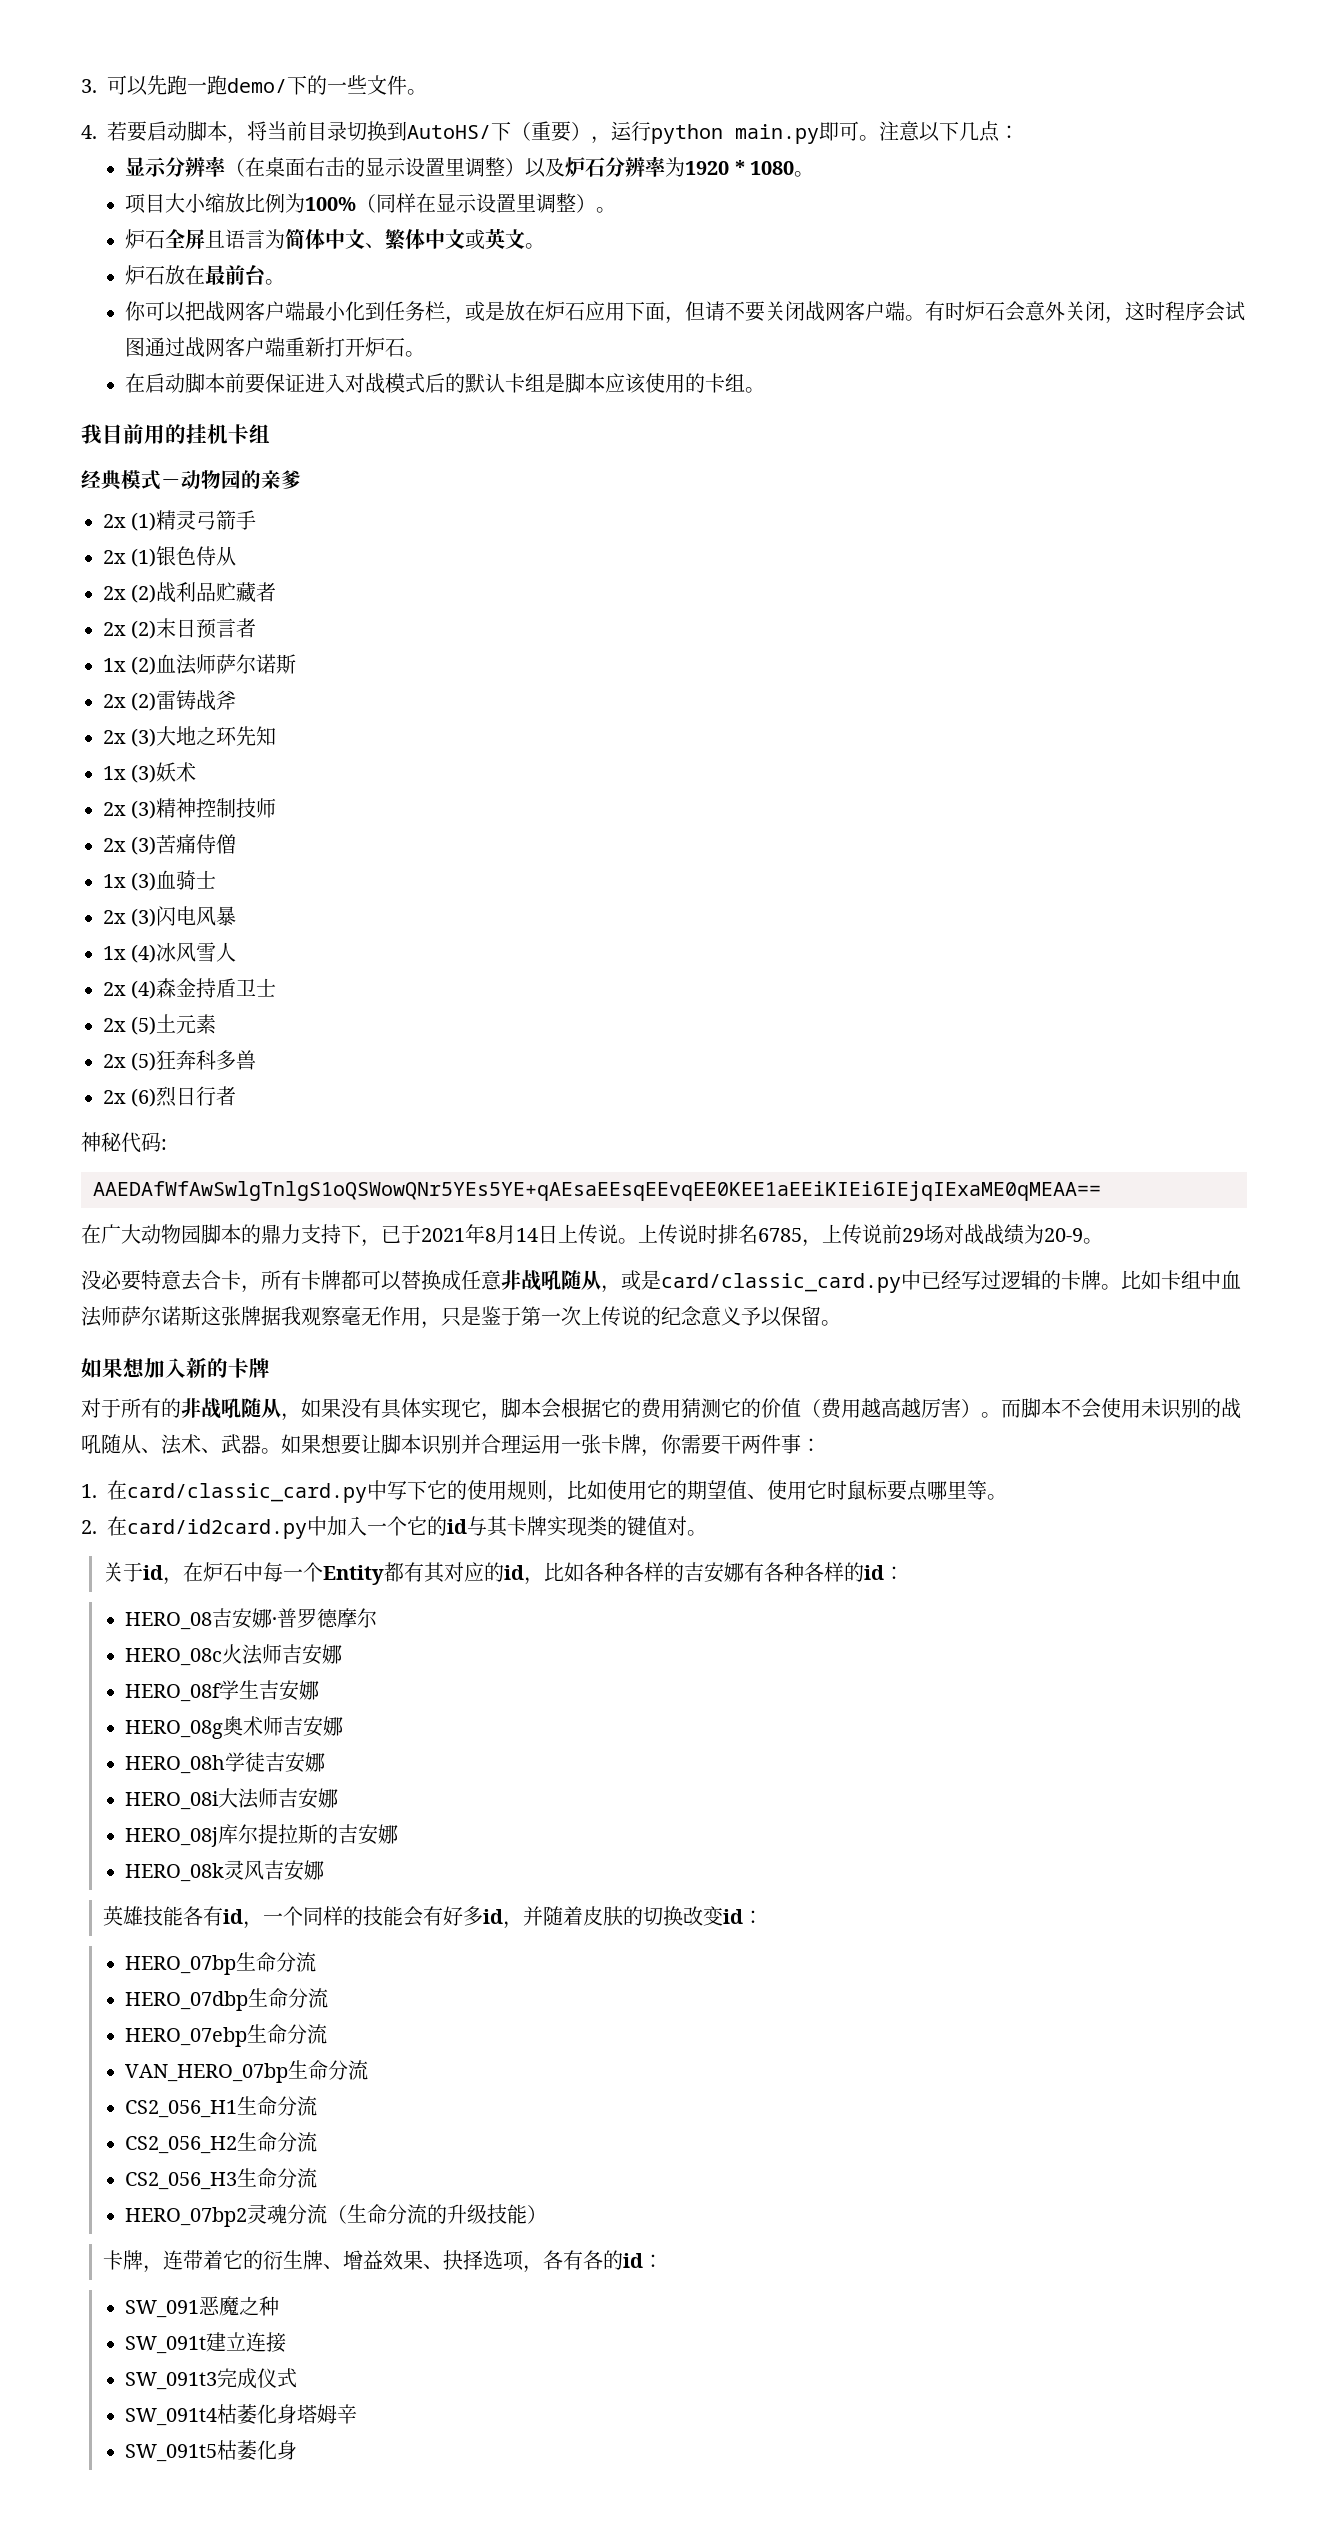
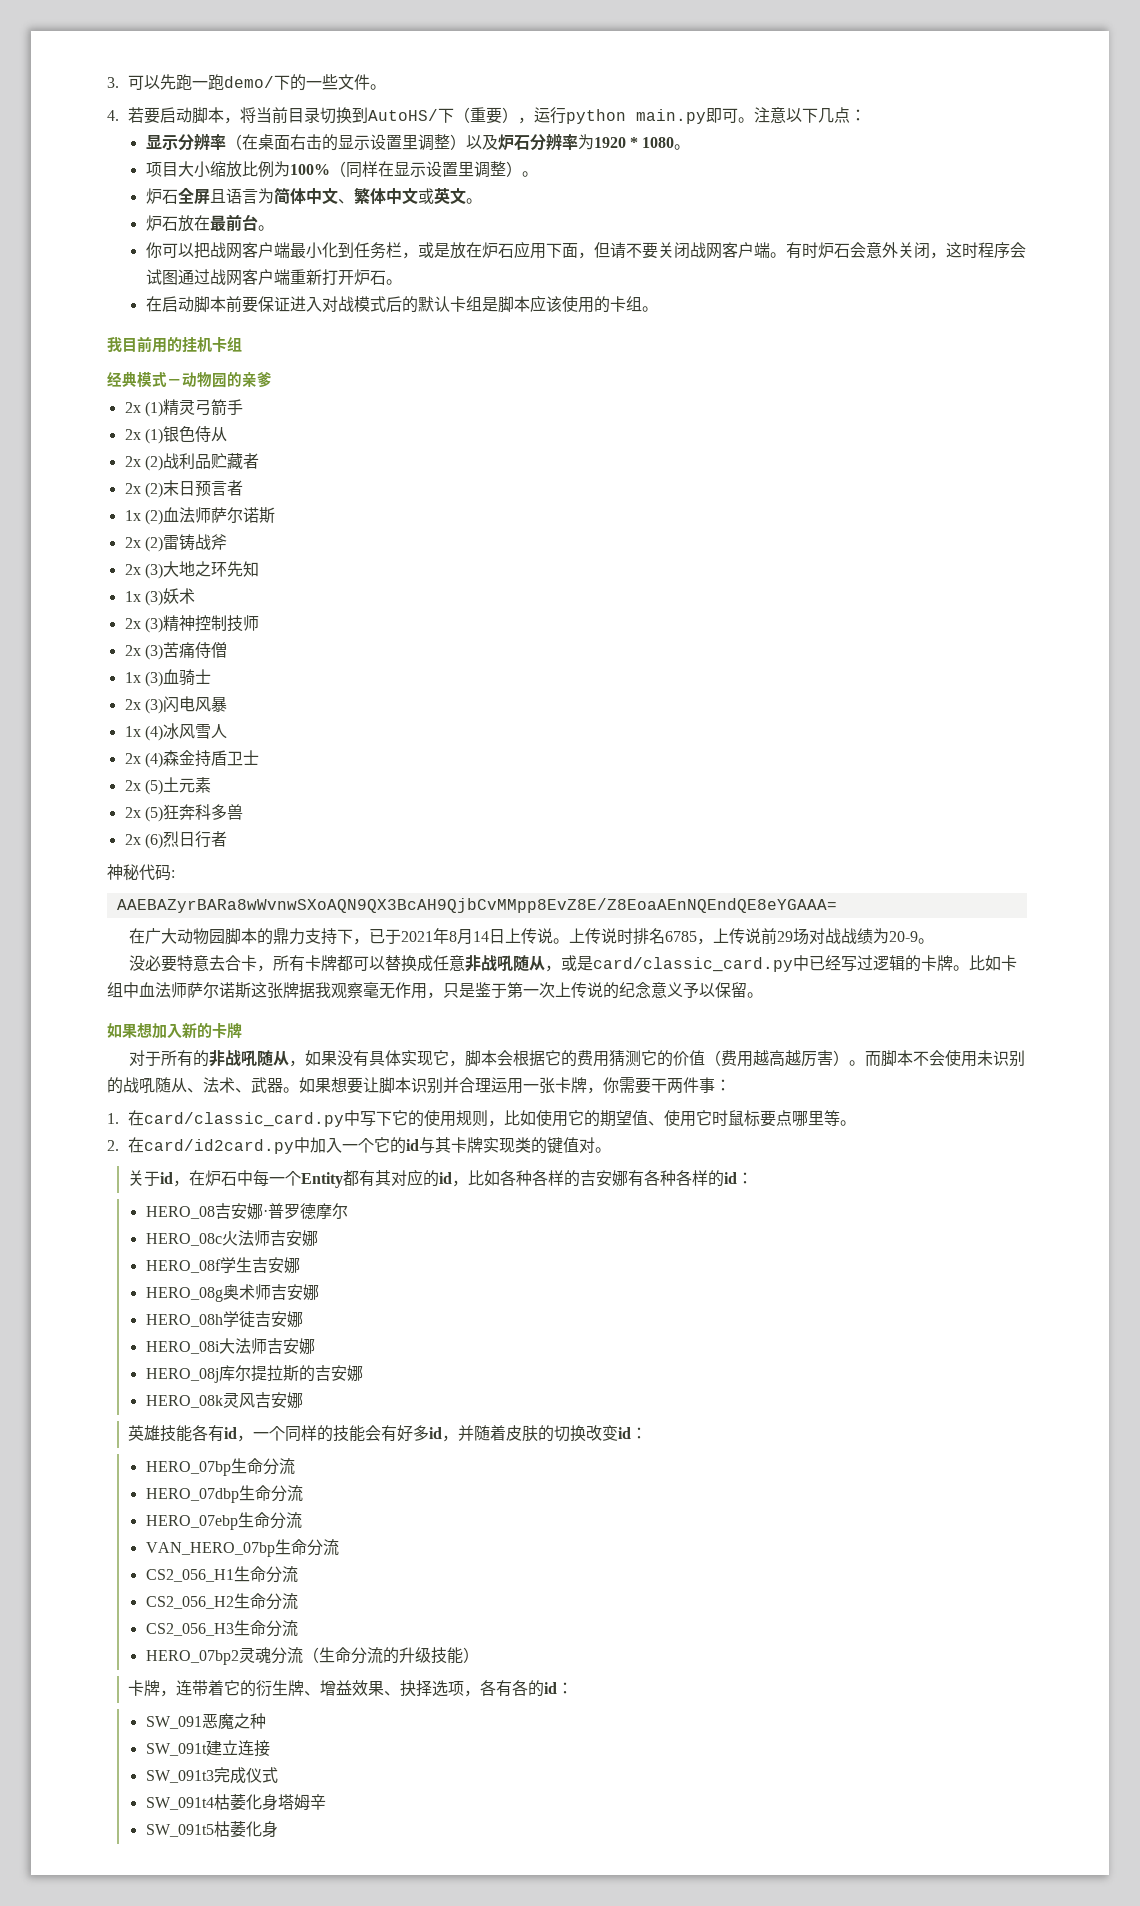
- AAEDAfWfAwSwlgTnlgS1oQSWowQNr5YEs5YE+qAEsaEEsqEEvqEE0KEE1aEEiKIEi6IEjqIExaME0qMEAA==
+ AAEBAZyrBARa8wWvnwSXoAQN9QX3BcAH9QjbCvMMpp8EvZ8E/Z8EoaAEnNQEndQE8eYGAAA=

